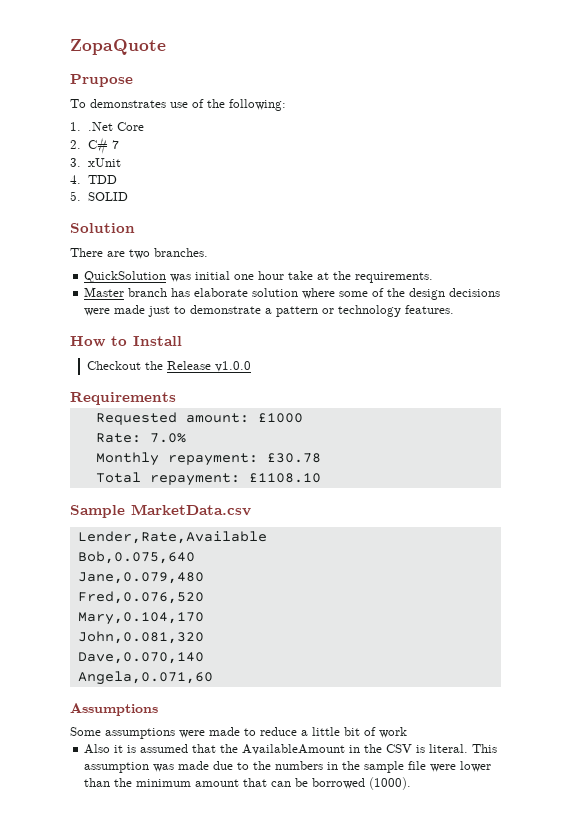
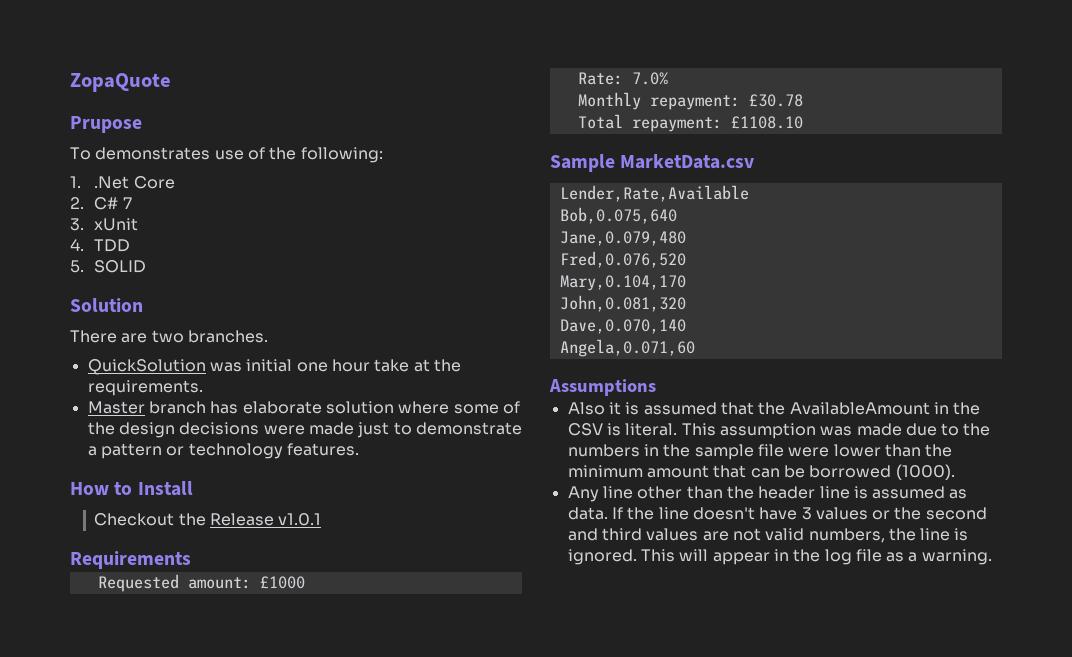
- Checkout the Release v1.0.0
+ Checkout the Release v1.0.1
- Some assumptions were made to reduce a little bit of work
+ Any line other than the header line is assumed as data. If the line doesn't have 3 values or the second and third values are not valid numbers, the line is ignored. This will appear in the log file as a warning.

